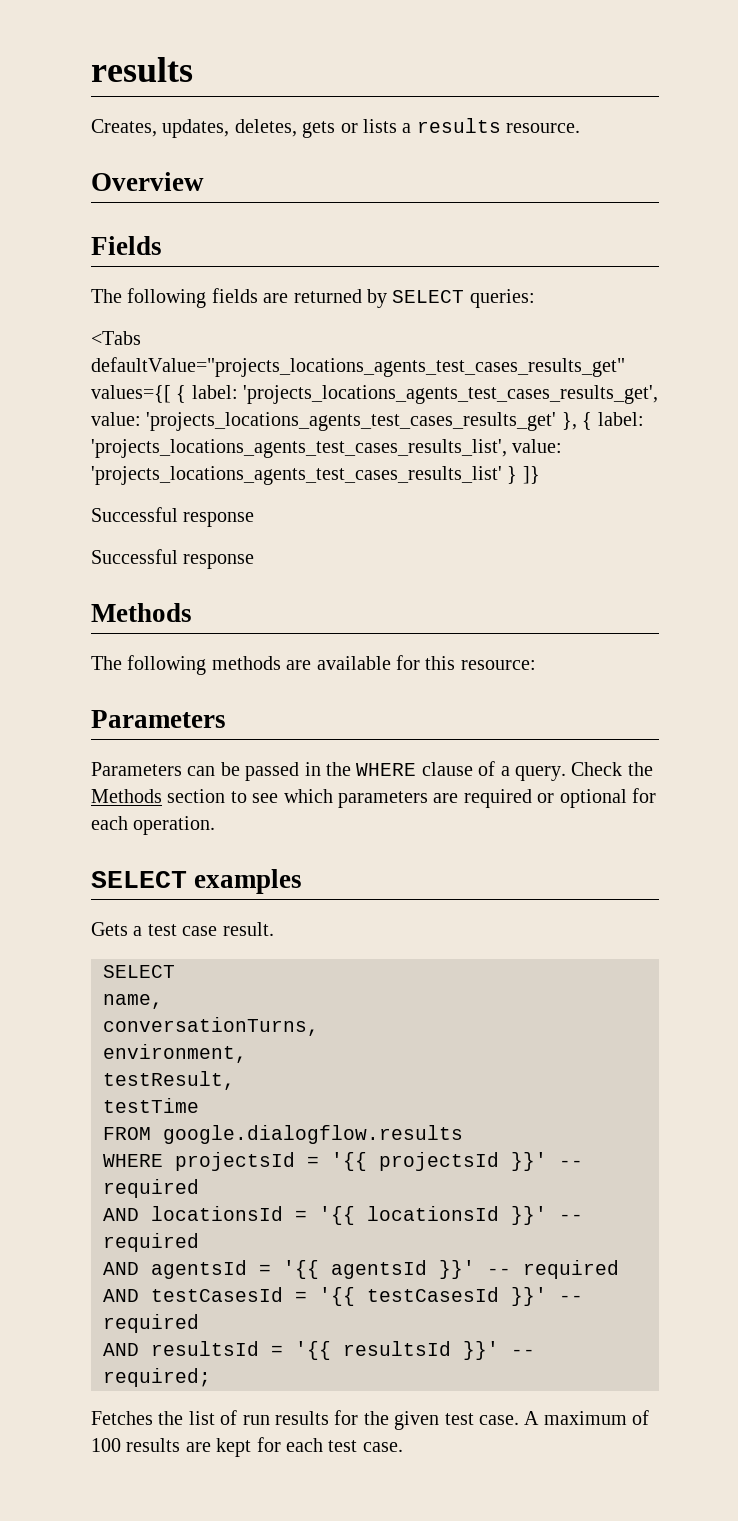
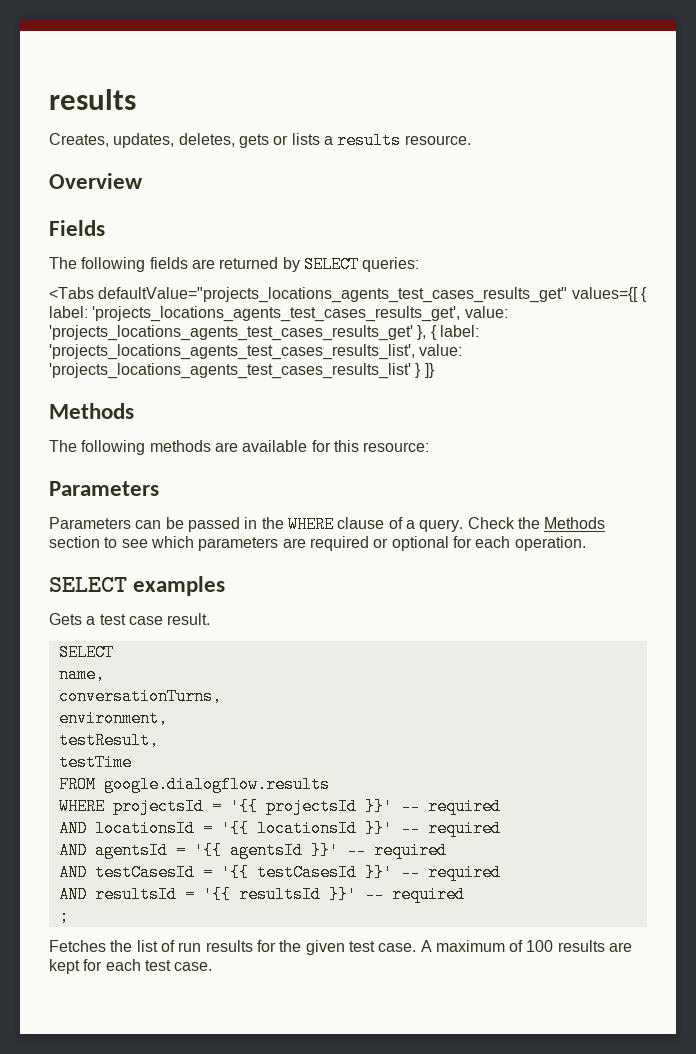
  <Tabs defaultValue="projects_locations_agents_test_cases_results_get" values={[ { label: 'projects_locations_agents_test_cases_results_get', value: 'projects_locations_agents_test_cases_results_get' }, { label: 'projects_locations_agents_test_cases_results_list', value: 'projects_locations_agents_test_cases_results_list' } ]}
- Successful response
- Successful response
- AND resultsId = '{{ resultsId }}' -- required;
+ AND resultsId = '{{ resultsId }}' -- required
+ ;

